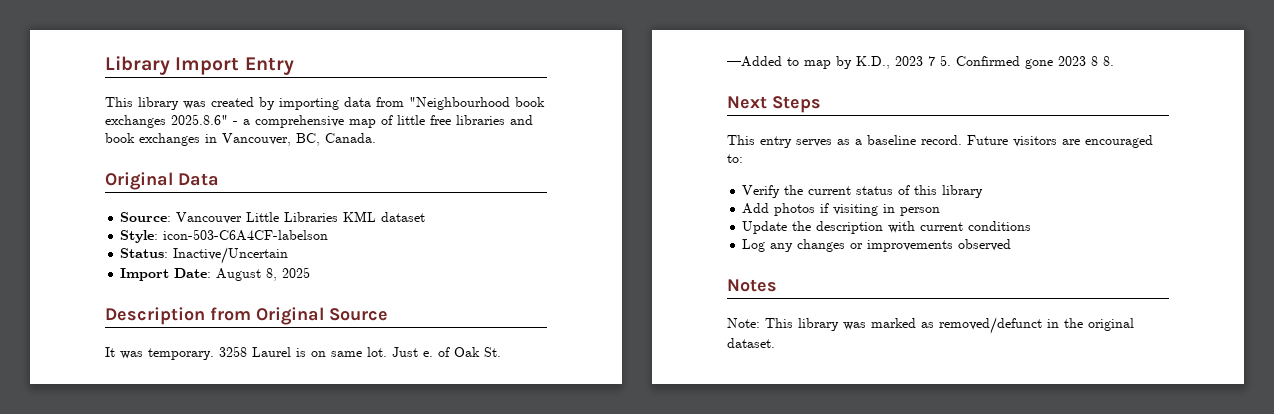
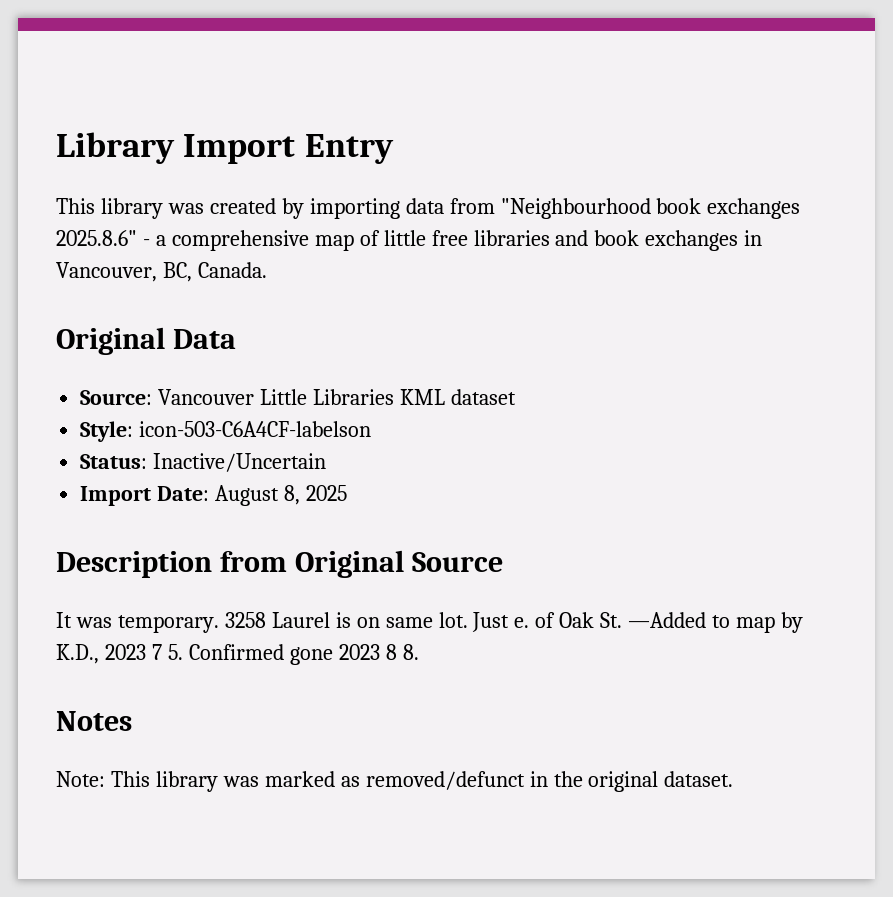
- Next Steps
- This entry serves as a baseline record. Future visitors are encouraged to:
- Verify the current status of this library
- Add photos if visiting in person
- Update the description with current conditions
- Log any changes or improvements observed

